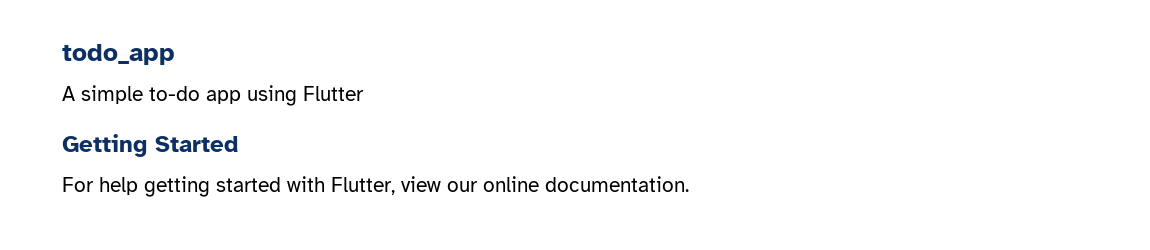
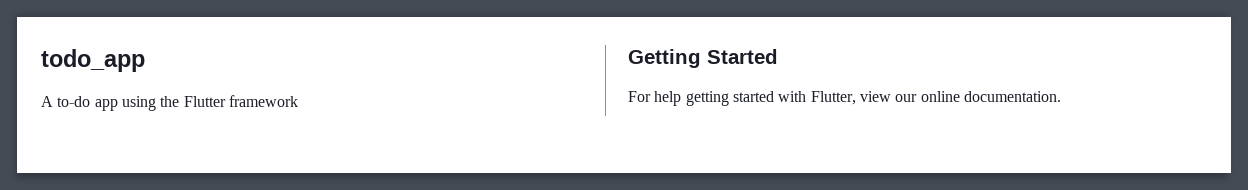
- A simple to-do app using Flutter
+ A to-do app using the Flutter framework

